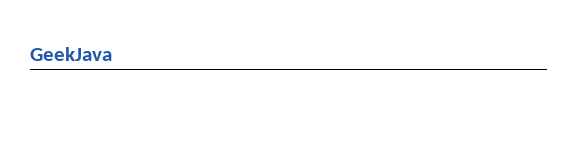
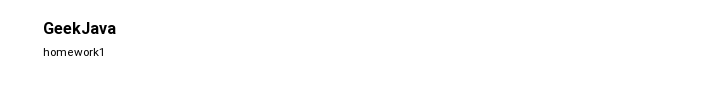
+ homework1

